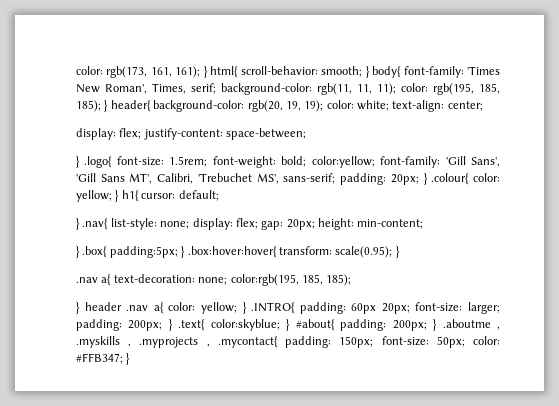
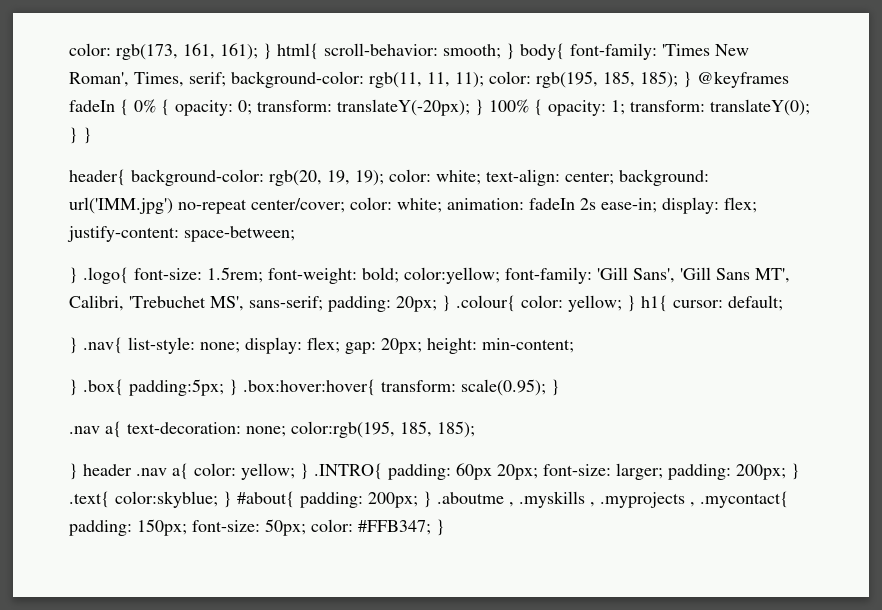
- color: rgb(173, 161, 161); } html{ scroll-behavior: smooth; } body{ font-family: 'Times New Roman', Times, serif; background-color: rgb(11, 11, 11); color: rgb(195, 185, 185); } header{ background-color: rgb(20, 19, 19); color: white; text-align: center;
- display: flex; justify-content: space-between;
+ color: rgb(173, 161, 161); } html{ scroll-behavior: smooth; } body{ font-family: 'Times New Roman', Times, serif; background-color: rgb(11, 11, 11); color: rgb(195, 185, 185); } @keyframes fadeIn { 0% { opacity: 0; transform: translateY(-20px); } 100% { opacity: 1; transform: translateY(0); } }
+ header{ background-color: rgb(20, 19, 19); color: white; text-align: center; background: url('IMM.jpg') no-repeat center/cover; color: white; animation: fadeIn 2s ease-in; display: flex; justify-content: space-between;

